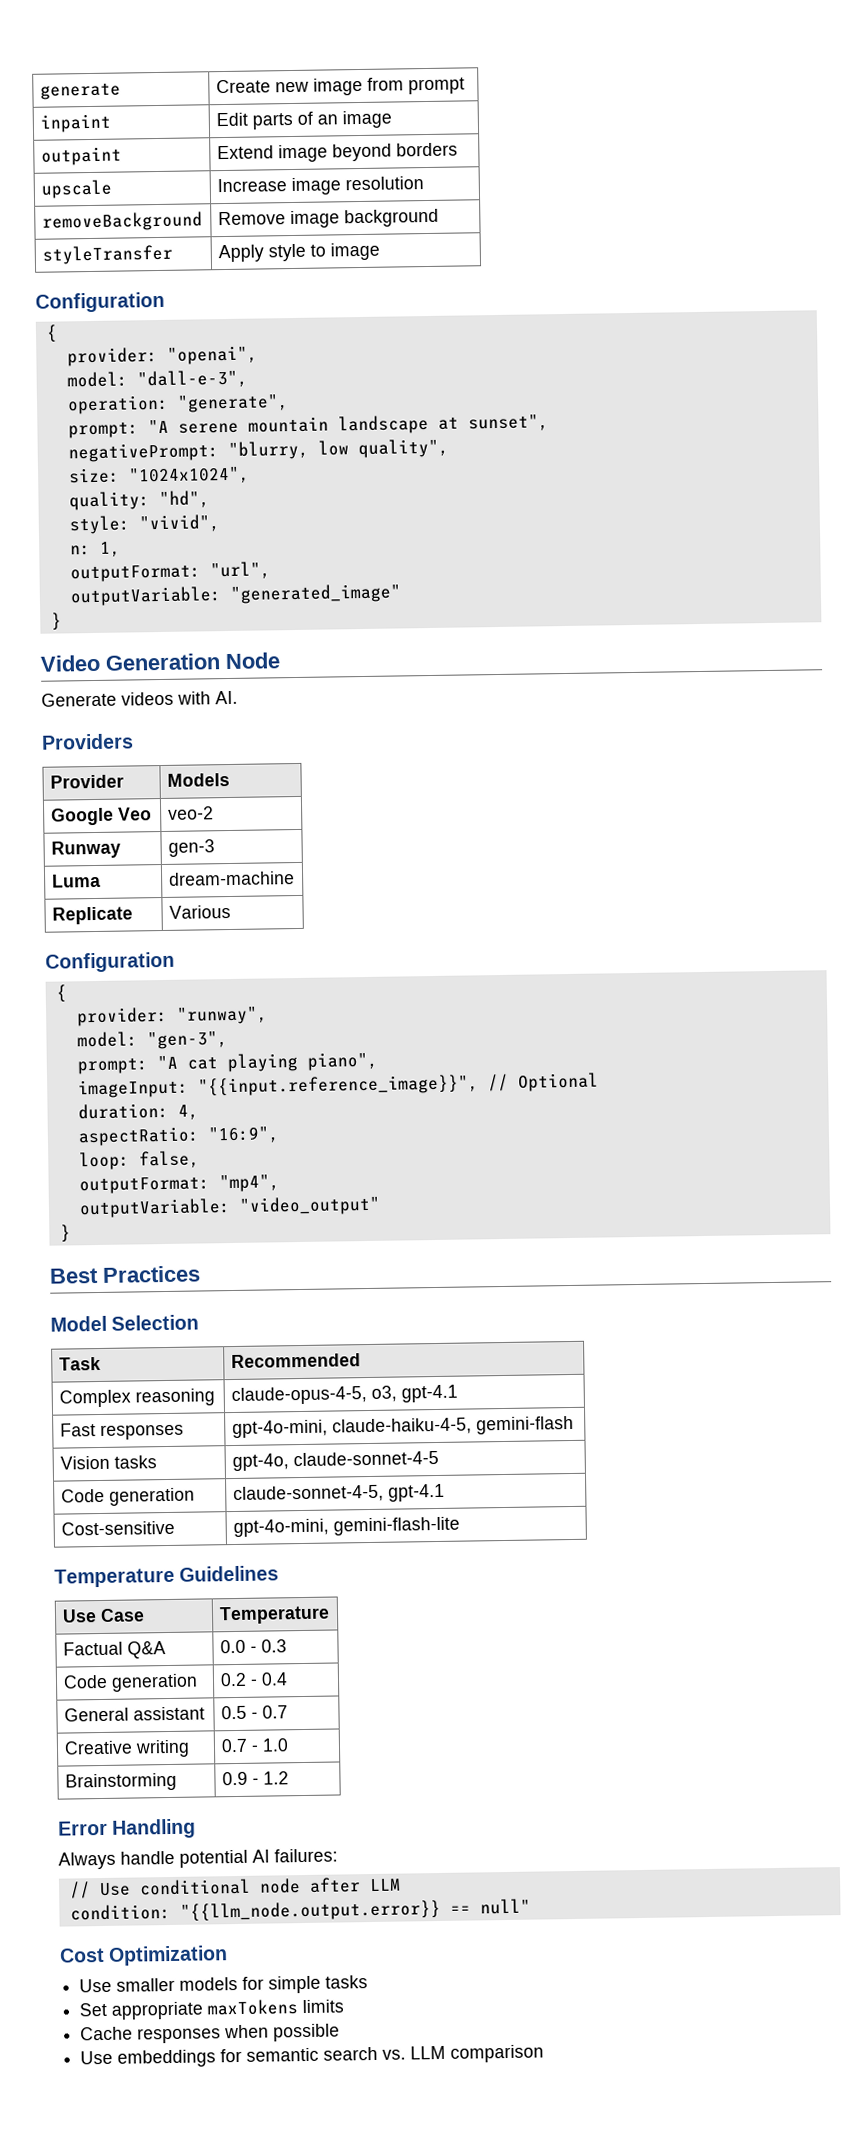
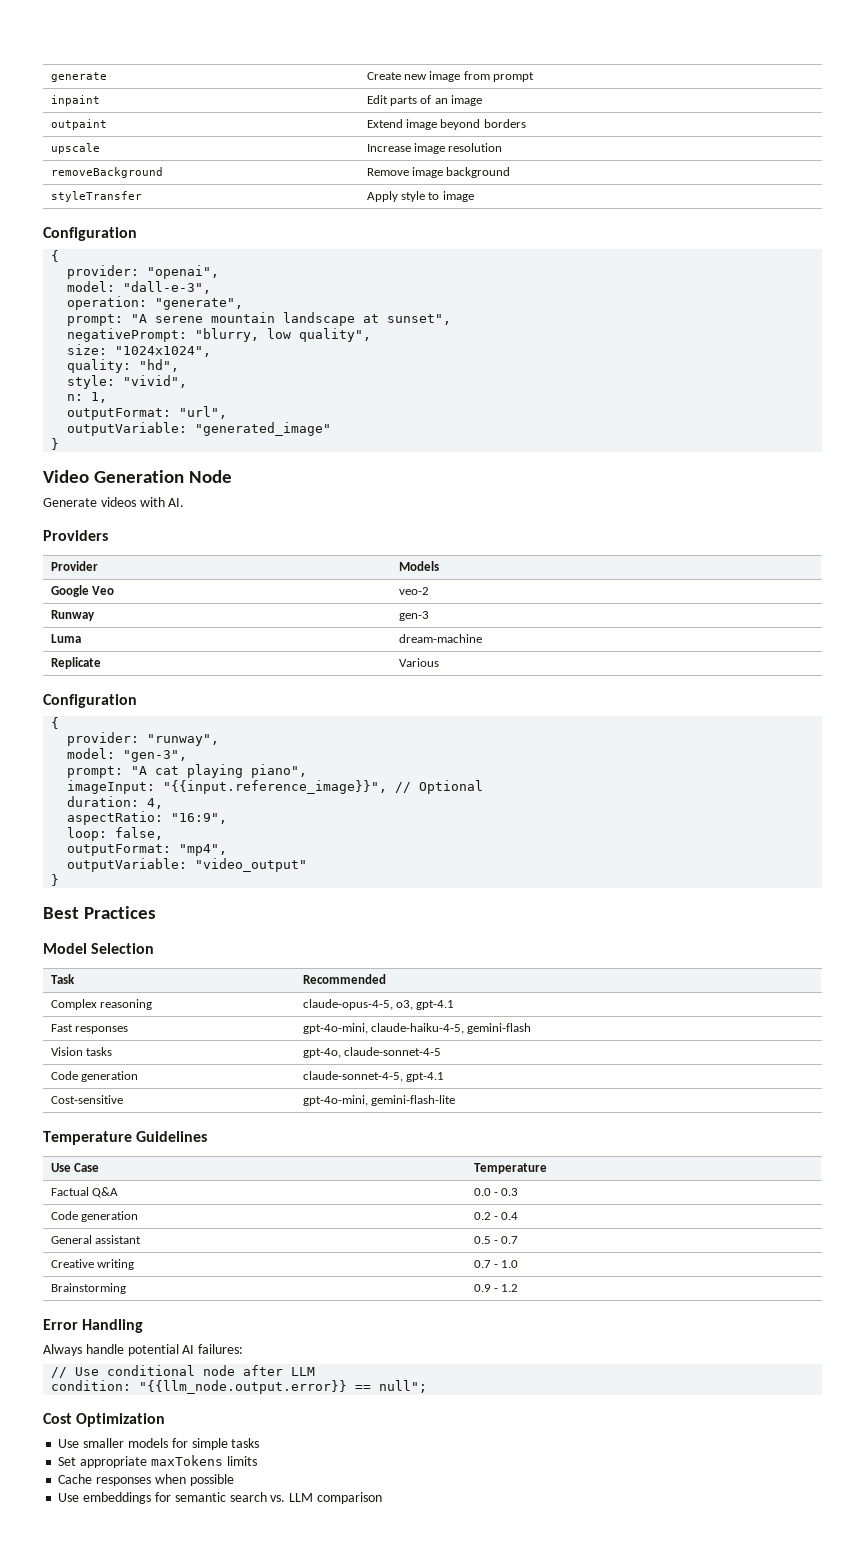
- condition: "{{llm_node.output.error}} == null"
+ condition: "{{llm_node.output.error}} == null";

